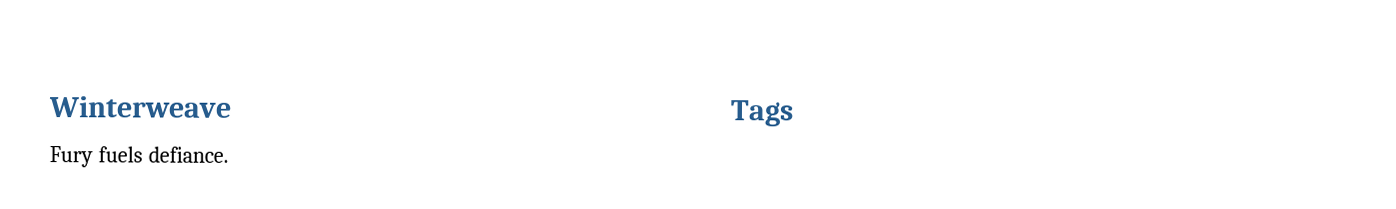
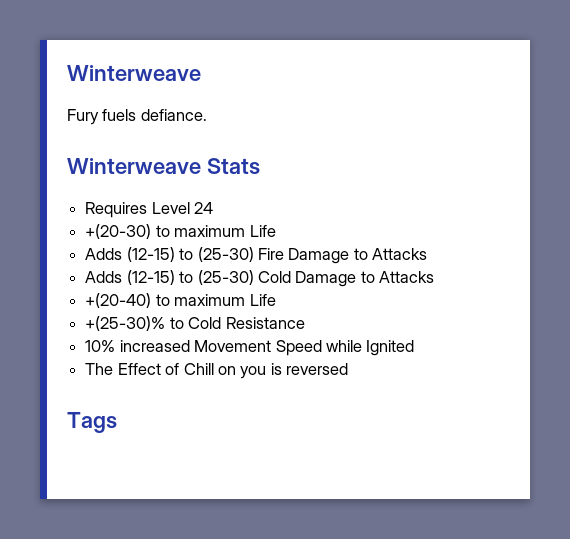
+ Winterweave Stats
+ Requires Level 24
+ +(20-30) to maximum Life
+ Adds (12-15) to (25-30) Fire Damage to Attacks
+ Adds (12-15) to (25-30) Cold Damage to Attacks
+ +(20-40) to maximum Life
+ +(25-30)% to Cold Resistance
+ 10% increased Movement Speed while Ignited
+ The Effect of Chill on you is reversed

